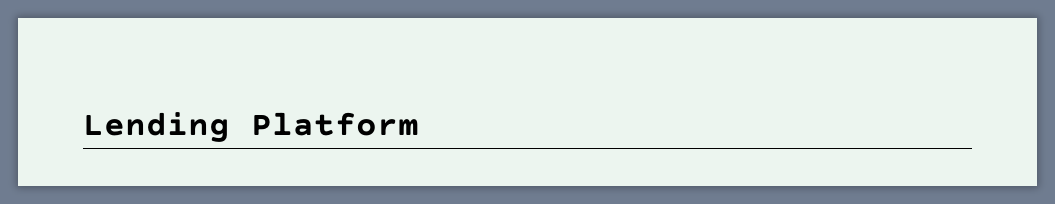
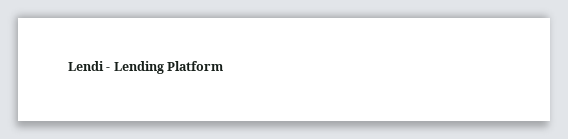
- Lending Platform
+ Lendi - Lending Platform

